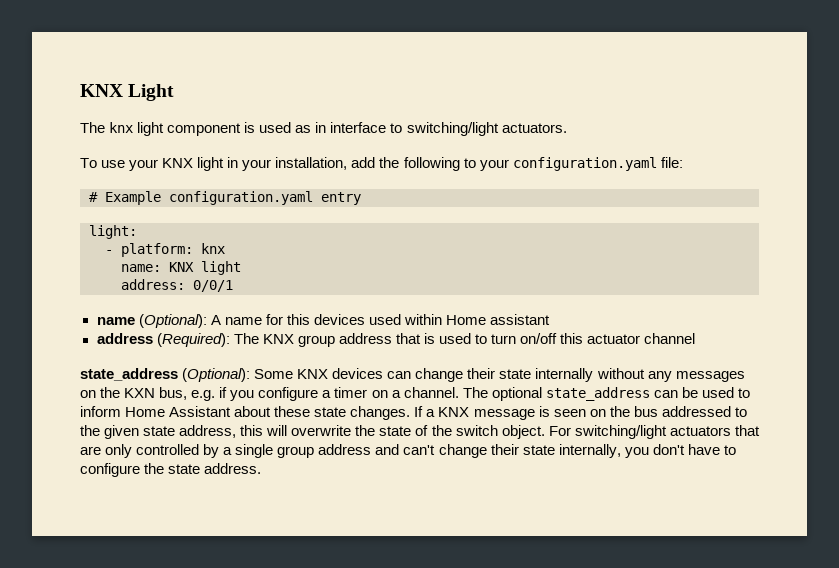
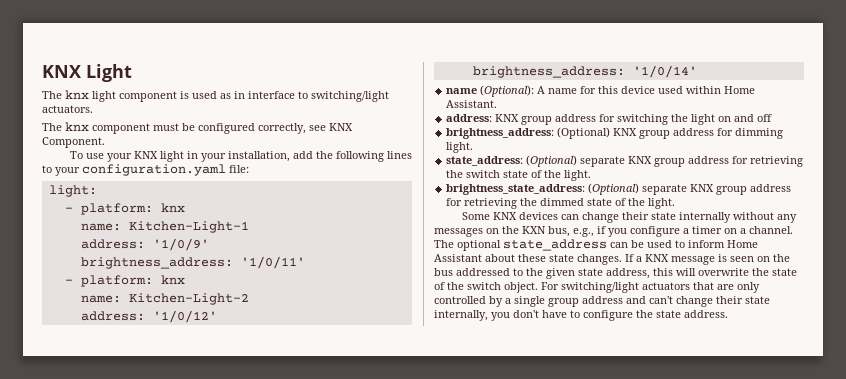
+ The knx component must be configured correctly, see KNX Component.
- To use your KNX light in your installation, add the following to your configuration.yaml file:
+ To use your KNX light in your installation, add the following lines to your configuration.yaml file:
- # Example configuration.yaml entry
- name: KNX light
- address: 0/0/1
+ name: Kitchen-Light-1
+ address: '1/0/9'
+ brightness_address: '1/0/11'
+ - platform: knx
+ name: Kitchen-Light-2
+ address: '1/0/12'
+ brightness_address: '1/0/14'
- name (Optional): A name for this devices used within Home assistant
- address (Required): The KNX group address that is used to turn on/off this actuator channel
- state_address (Optional): Some KNX devices can change their state internally without any messages on the KXN bus, e.g. if you configure a timer on a channel.
+ name (Optional): A name for this device used within Home Assistant.
+ address: KNX group address for switching the light on and off
+ brightness_address: (Optional) KNX group address for dimming light.
+ state_address: (Optional) separate KNX group address for retrieving the switch state of the light.
+ brightness_state_address: (Optional) separate KNX group address for retrieving the dimmed state of the light.
+ Some KNX devices can change their state internally without any messages on the KXN bus, e.g., if you configure a timer on a channel.

